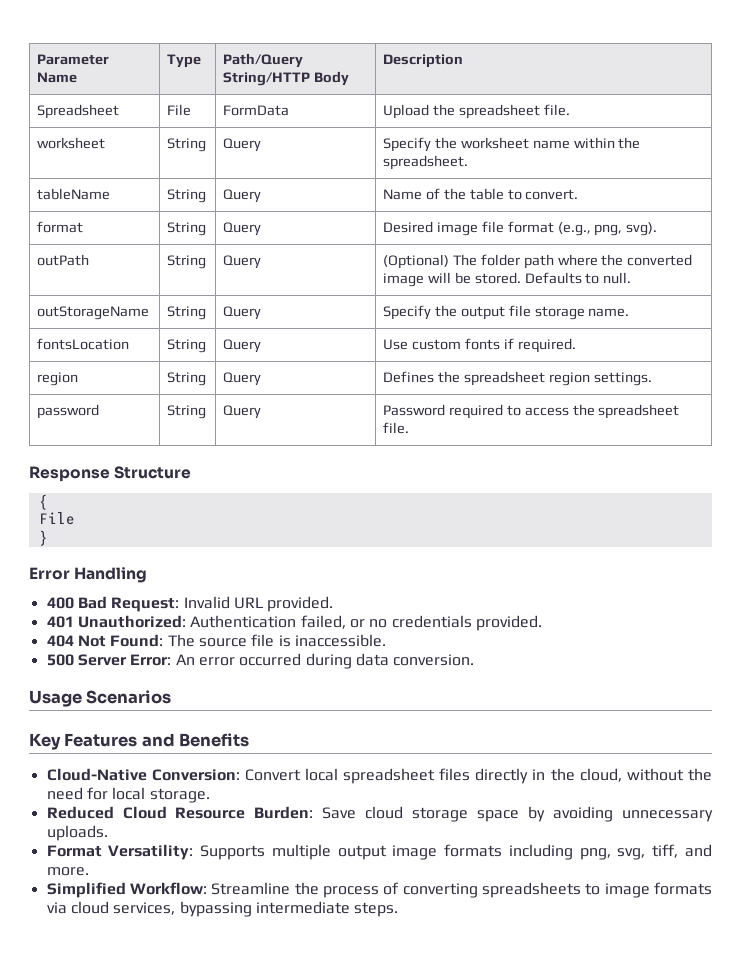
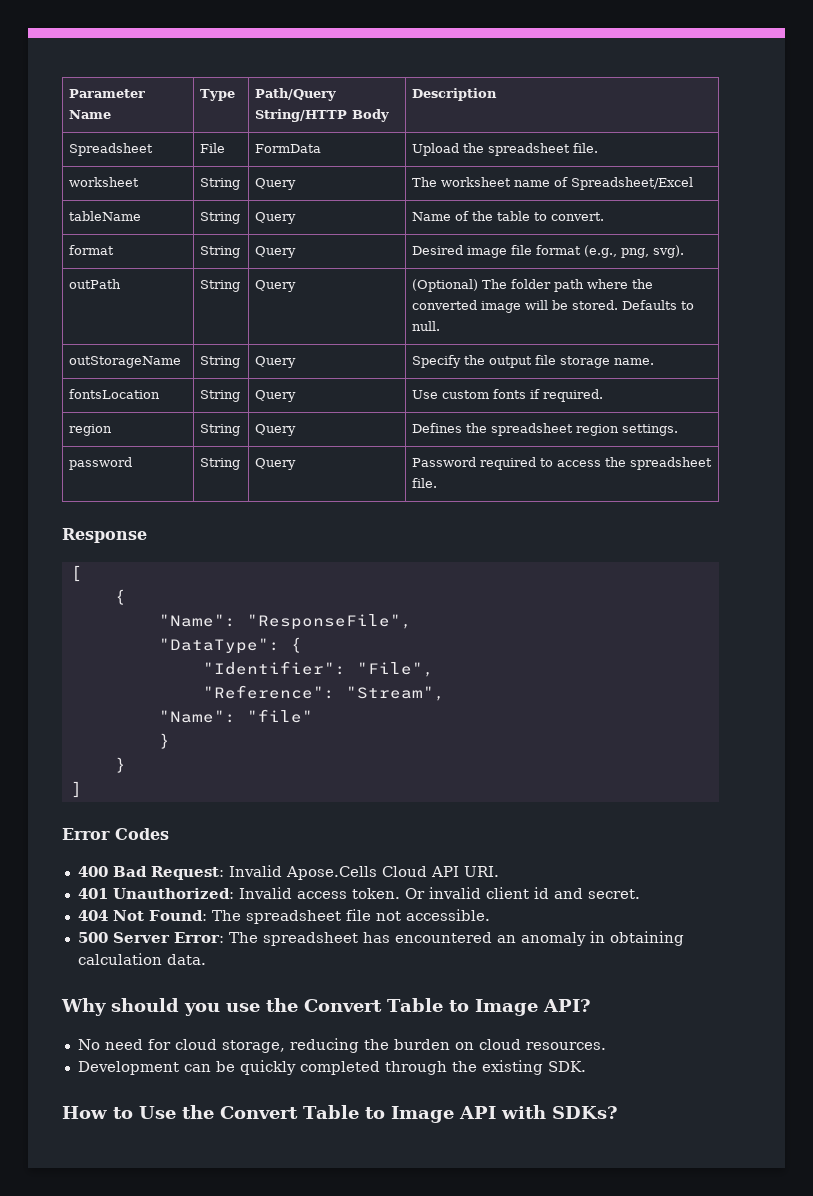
- worksheet | String | Query | Specify the worksheet name within the spreadsheet.
+ worksheet | String | Query | The worksheet name of Spreadsheet/Excel
- Response Structure
+ Response
+ [
  {
- File
+ "Name": "ResponseFile",
+ "DataType": {
+ "Identifier": "File",
+ "Reference": "Stream",
+ "Name": "file"
  }
+ }
+ ]
- Error Handling
+ Error Codes
- 400 Bad Request: Invalid URL provided.
- 401 Unauthorized: Authentication failed, or no credentials provided.
+ 400 Bad Request: Invalid Apose.Cells Cloud API URI.
+ 401 Unauthorized: Invalid access token. Or invalid client id and secret.
- 404 Not Found: The source file is inaccessible.
+ 404 Not Found: The spreadsheet file not accessible.
- 500 Server Error: An error occurred during data conversion.
- Usage Scenarios
- Key Features and Benefits
- Cloud-Native Conversion: Convert local spreadsheet files directly in the cloud, without the need for local storage.
- Reduced Cloud Resource Burden: Save cloud storage space by avoiding unnecessary uploads.
- Format Versatility: Supports multiple output image formats including png, svg, tiff, and more.
- Simplified Workflow: Streamline the process of converting spreadsheets to image formats via cloud services, bypassing intermediate steps.
+ 500 Server Error: The spreadsheet has encountered an anomaly in obtaining calculation data.
+ Why should you use the Convert Table to Image API?
+ No need for cloud storage, reducing the burden on cloud resources.
+ Development can be quickly completed through the existing SDK.
+ How to Use the Convert Table to Image API with SDKs?

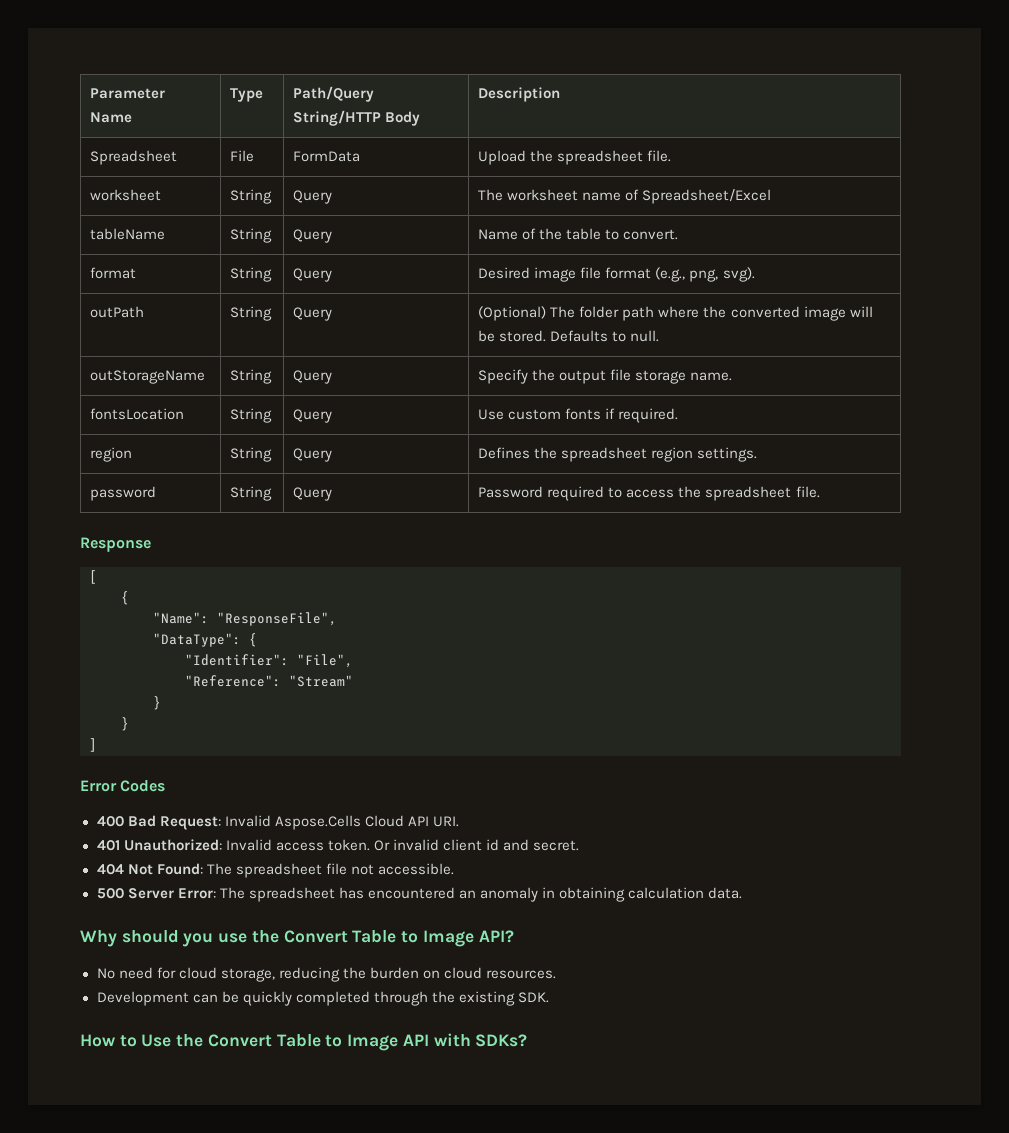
- "Reference": "Stream",
- "Name": "file"
+ "Reference": "Stream"
- 400 Bad Request: Invalid Apose.Cells Cloud API URI.
+ 400 Bad Request: Invalid Aspose.Cells Cloud API URI.

